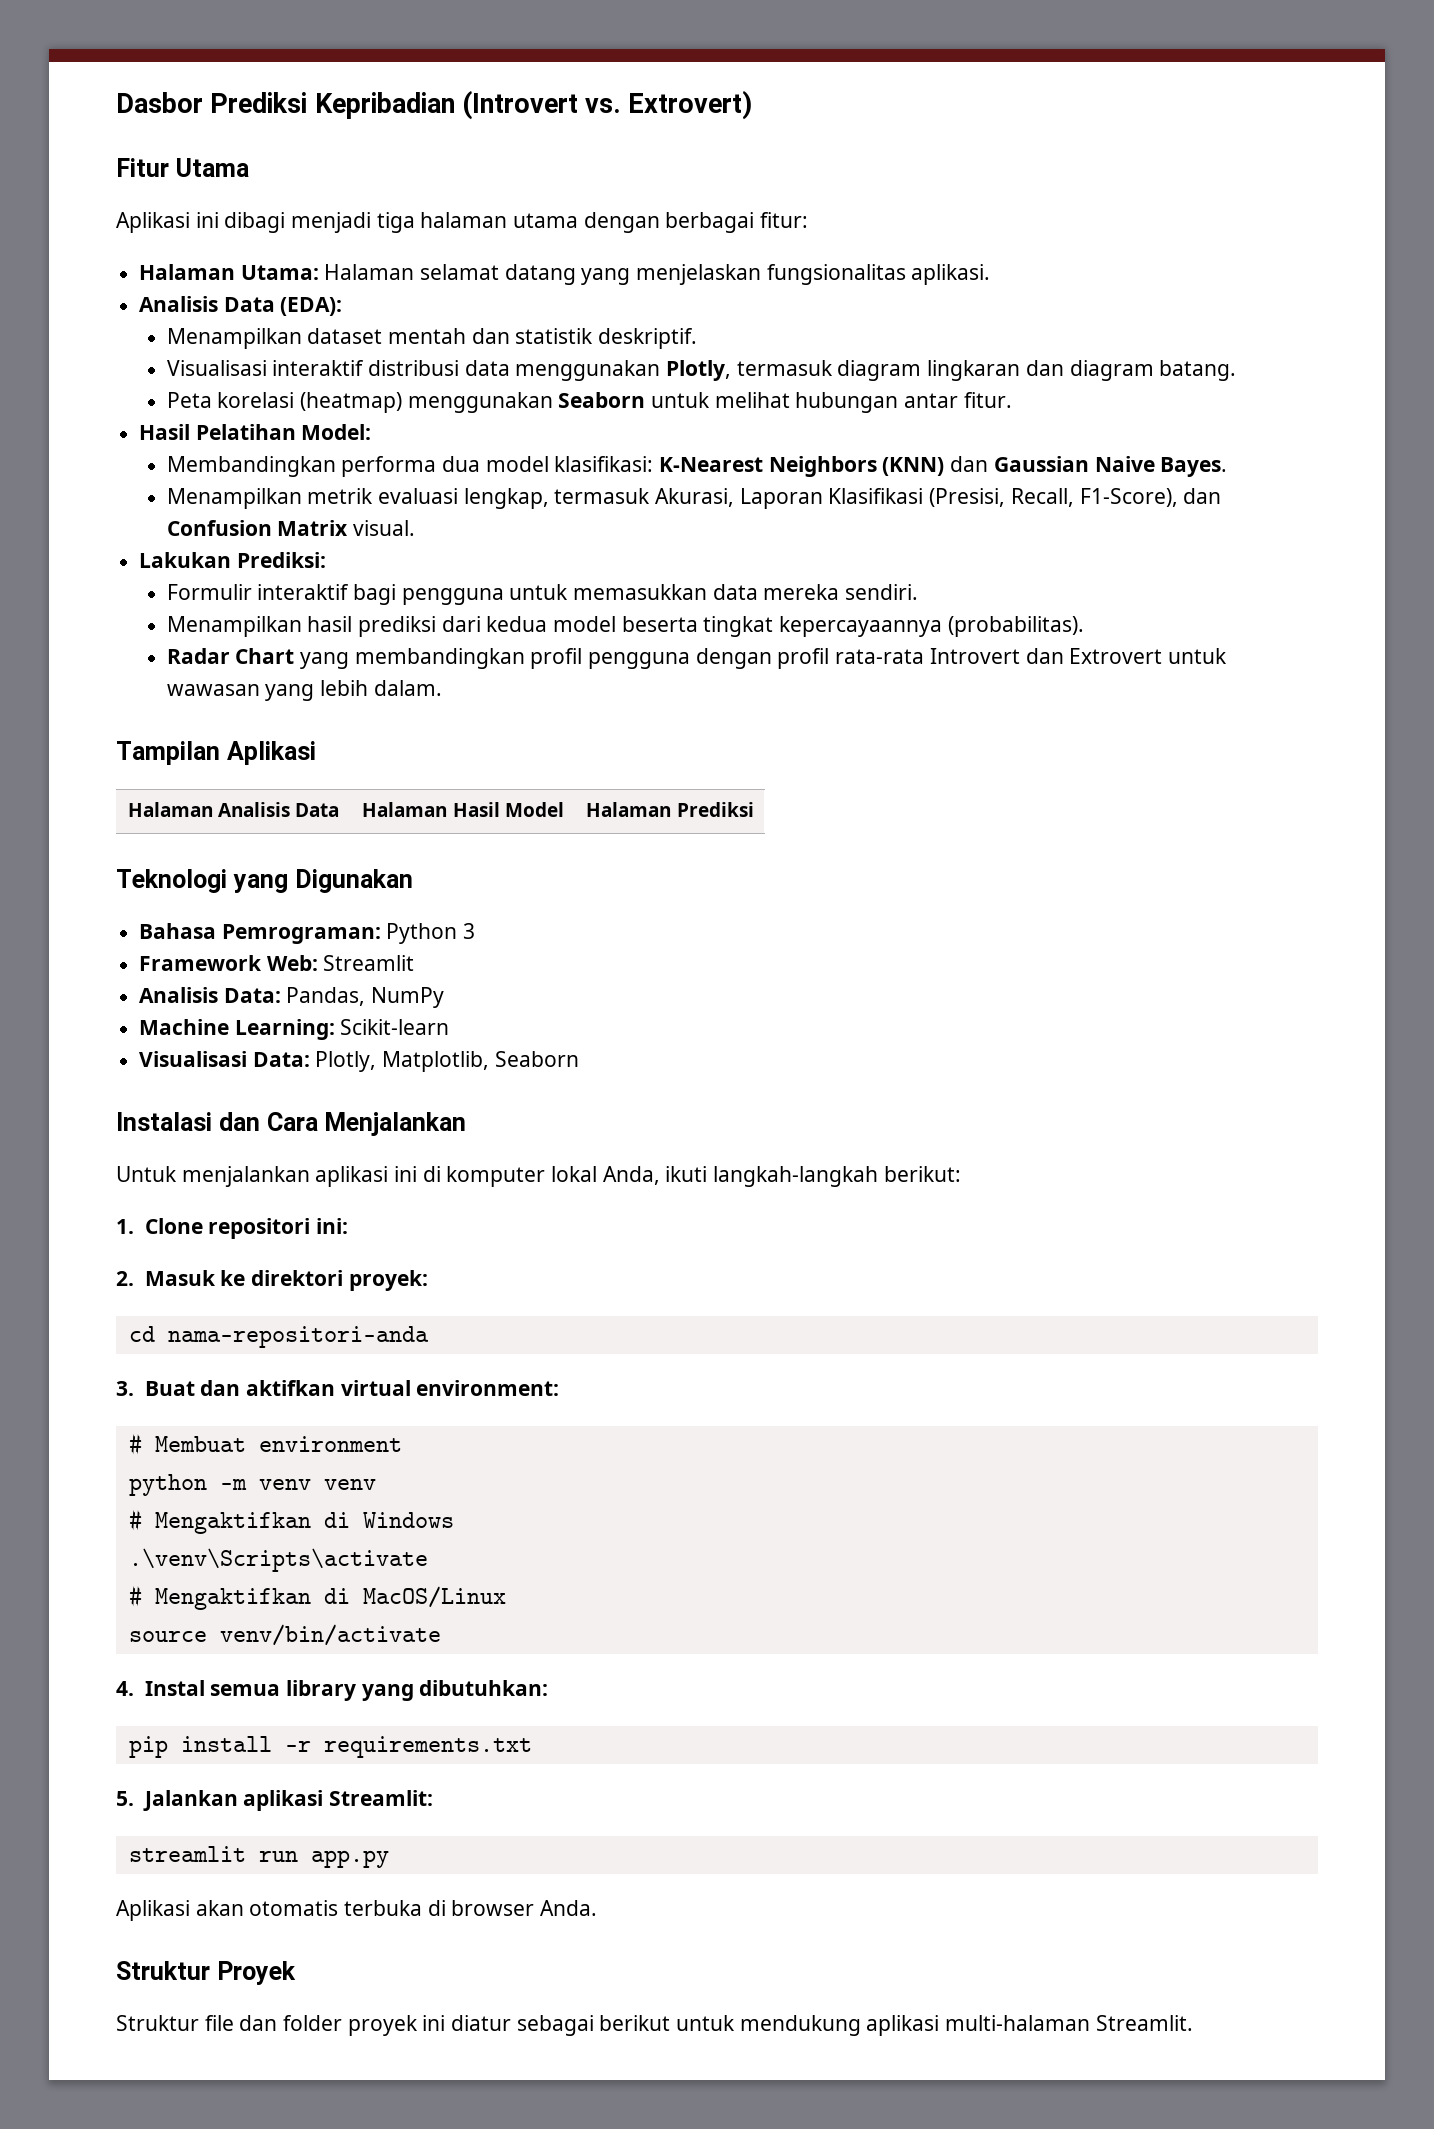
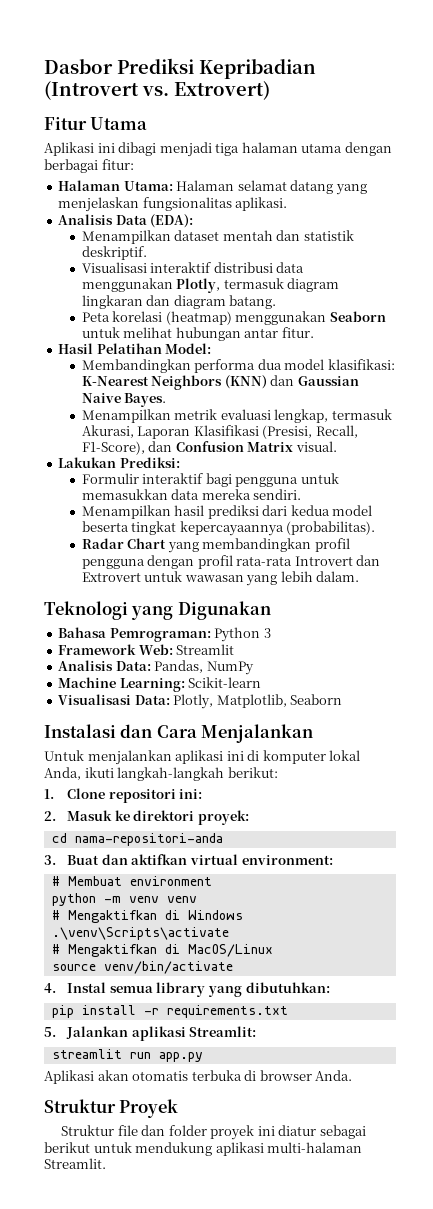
- Tampilan Aplikasi
- Halaman Analisis Data | Halaman Hasil Model | Halaman Prediksi

